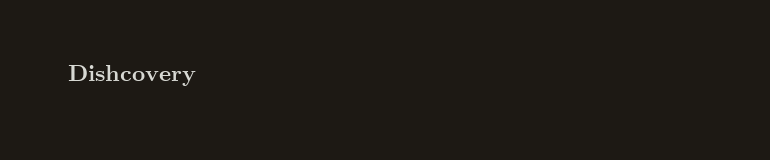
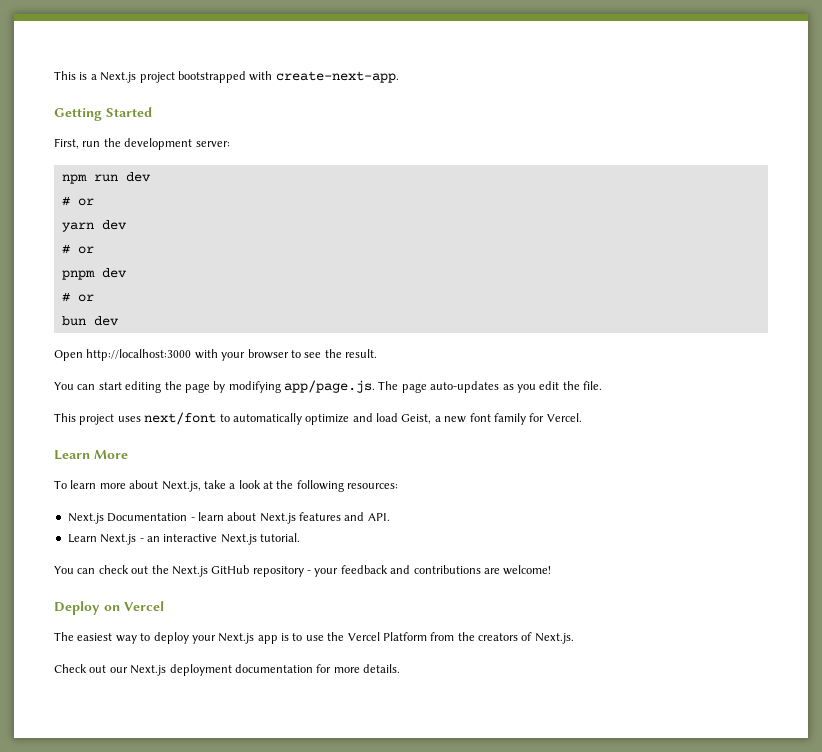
- Dishcovery
+ This is a Next.js project bootstrapped with create-next-app.
+ Getting Started
+ First, run the development server:
+ npm run dev
+ # or
+ yarn dev
+ # or
+ pnpm dev
+ # or
+ bun dev
+ Open http://localhost:3000 with your browser to see the result.
+ You can start editing the page by modifying app/page.js. The page auto-updates as you edit the file.
+ This project uses next/font to automatically optimize and load Geist, a new font family for Vercel.
+ Learn More
+ To learn more about Next.js, take a look at the following resources:
+ Next.js Documentation - learn about Next.js features and API.
+ Learn Next.js - an interactive Next.js tutorial.
+ You can check out the Next.js GitHub repository - your feedback and contributions are welcome!
+ Deploy on Vercel
+ The easiest way to deploy your Next.js app is to use the Vercel Platform from the creators of Next.js.
+ Check out our Next.js deployment documentation for more details.

